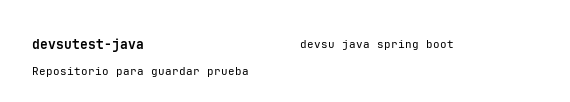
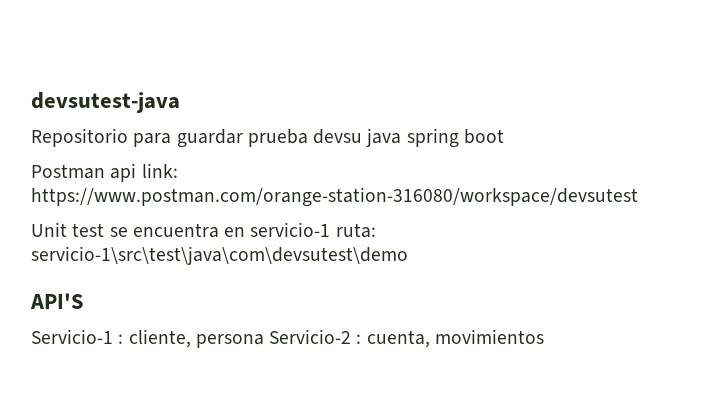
+ Postman api link: https://www.postman.com/orange-station-316080/workspace/devsutest
+ Unit test se encuentra en servicio-1 ruta: servicio-1\src\test\java\com\devsutest\demo
+ API'S
+ Servicio-1 : cliente, persona Servicio-2 : cuenta, movimientos

